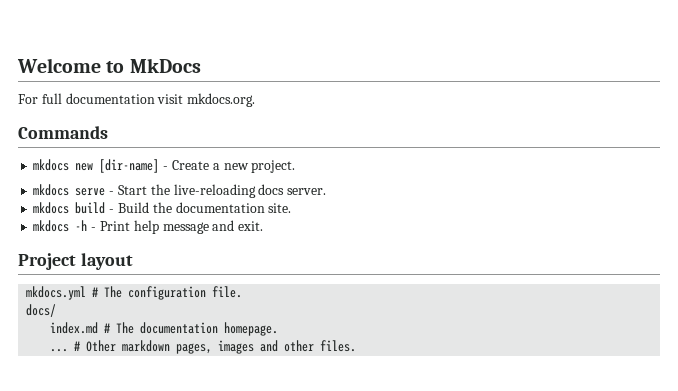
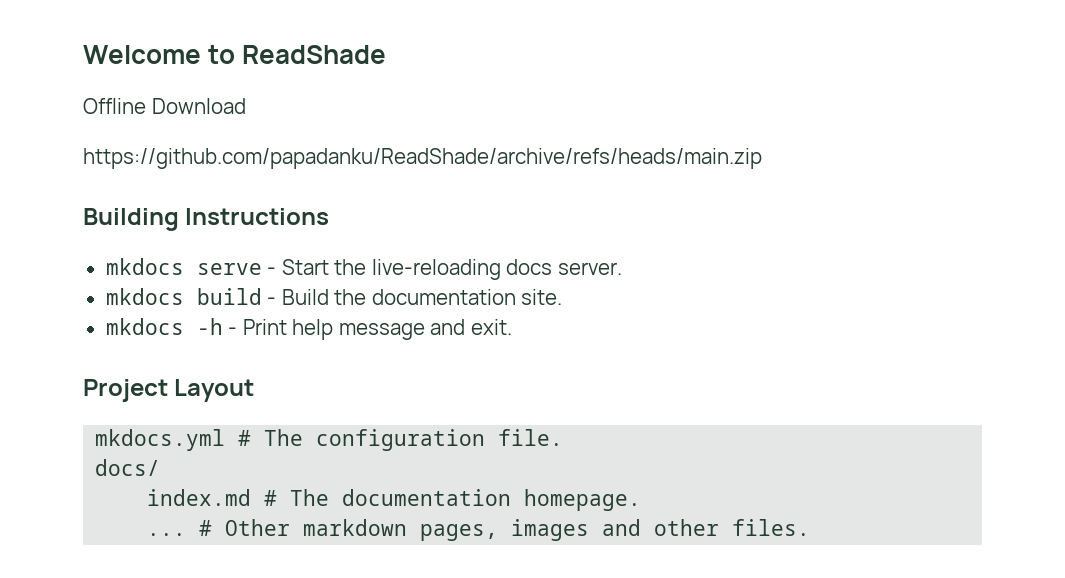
- Welcome to MkDocs
- For full documentation visit mkdocs.org.
- Commands
- mkdocs new [dir-name] - Create a new project.
+ Welcome to ReadShade
+ Offline Download
+ https://github.com/papadanku/ReadShade/archive/refs/heads/main.zip
+ Building Instructions
- Project layout
+ Project Layout

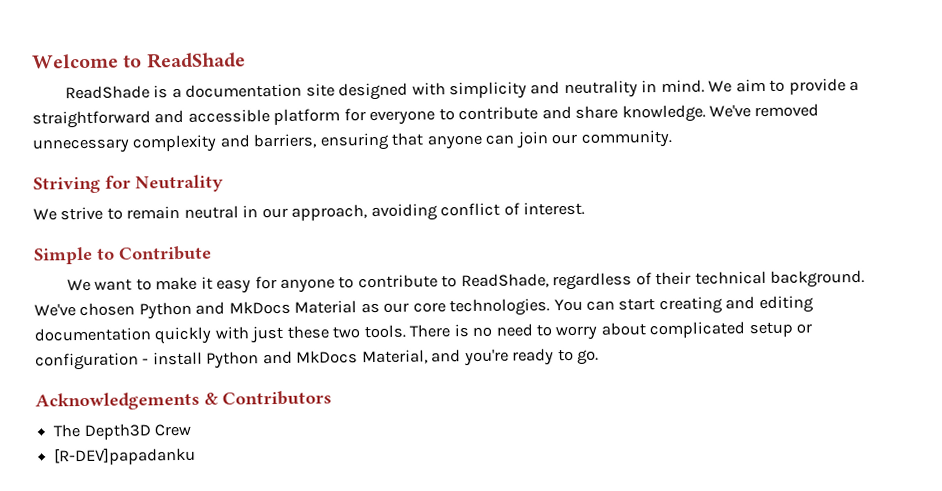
- Offline Download
- https://github.com/papadanku/ReadShade/archive/refs/heads/main.zip
- Building Instructions
- mkdocs serve - Start the live-reloading docs server.
- mkdocs build - Build the documentation site.
- mkdocs -h - Print help message and exit.
- Project Layout
- mkdocs.yml # The configuration file.
- docs/
- index.md # The documentation homepage.
- ... # Other markdown pages, images and other files.
+ ReadShade is a documentation site designed with simplicity and neutrality in mind. We aim to provide a straightforward and accessible platform for everyone to contribute and share knowledge. We've removed unnecessary complexity and barriers, ensuring that anyone can join our community.
+ Striving for Neutrality
+ We strive to remain neutral in our approach, avoiding conflict of interest.
+ Simple to Contribute
+ We want to make it easy for anyone to contribute to ReadShade, regardless of their technical background. We've chosen Python and MkDocs Material as our core technologies. You can start creating and editing documentation quickly with just these two tools. There is no need to worry about complicated setup or configuration - install Python and MkDocs Material, and you're ready to go.
+ Acknowledgements & Contributors
+ The Depth3D Crew
+ [R-DEV]papadanku

